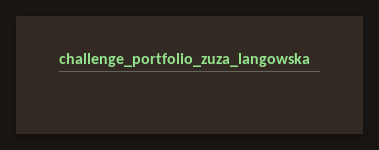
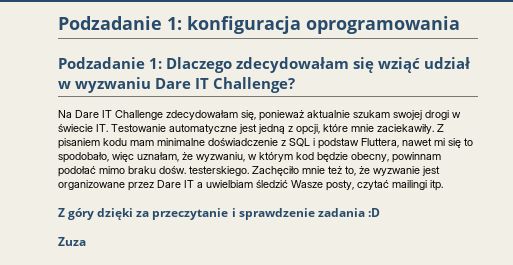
- challenge_portfolio_zuza_langowska
+ Podzadanie 1: konfiguracja oprogramowania
+ Podzadanie 1: Dlaczego zdecydowałam się wziąć udział w wyzwaniu Dare IT Challenge?
+ Na Dare IT Challenge zdecydowałam się, ponieważ aktualnie szukam swojej drogi w świecie IT. Testowanie automatyczne jest jedną z opcji, które mnie zaciekawiły. Z pisaniem kodu mam minimalne doświadczenie z SQL i podstaw Fluttera, nawet mi się to spodobało, więc uznałam, że wyzwaniu, w którym kod będzie obecny, powinnam podołać mimo braku dośw. testerskiego. Zachęciło mnie też to, że wyzwanie jest organizowane przez Dare IT a uwielbiam śledzić Wasze posty, czytać mailingi itp.
+ Z góry dzięki za przeczytanie i sprawdzenie zadania :D
+ Zuza

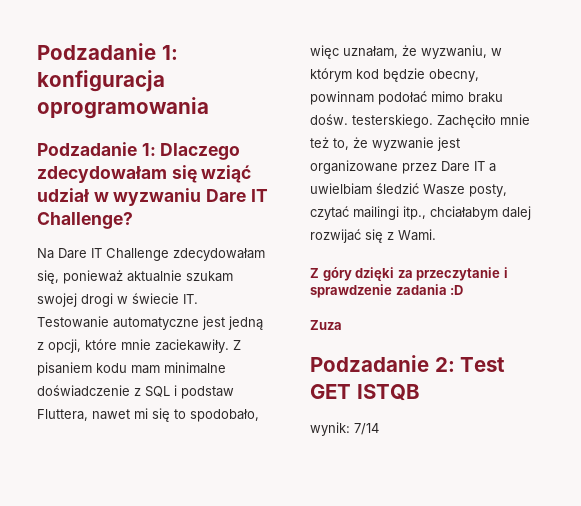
- Zachęciło mnie też to, że wyzwanie jest organizowane przez Dare IT a uwielbiam śledzić Wasze posty, czytać mailingi itp.
+ Zachęciło mnie też to, że wyzwanie jest organizowane przez Dare IT a uwielbiam śledzić Wasze posty, czytać mailingi itp., chciałabym dalej rozwijać się z Wami.
+ Podzadanie 2: Test GET ISTQB
+ wynik: 7/14

